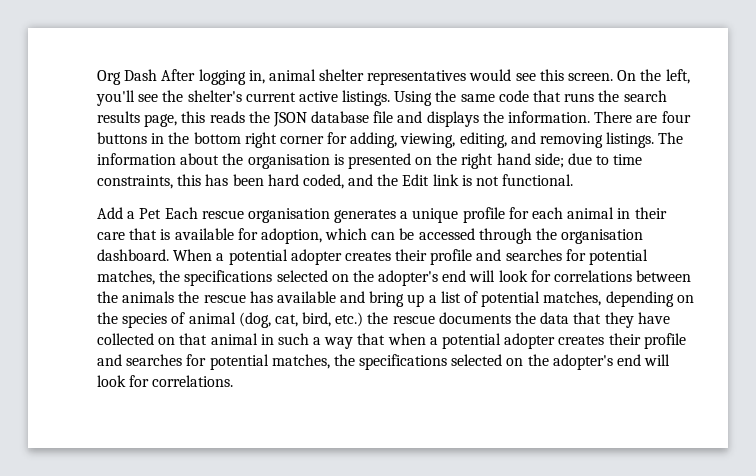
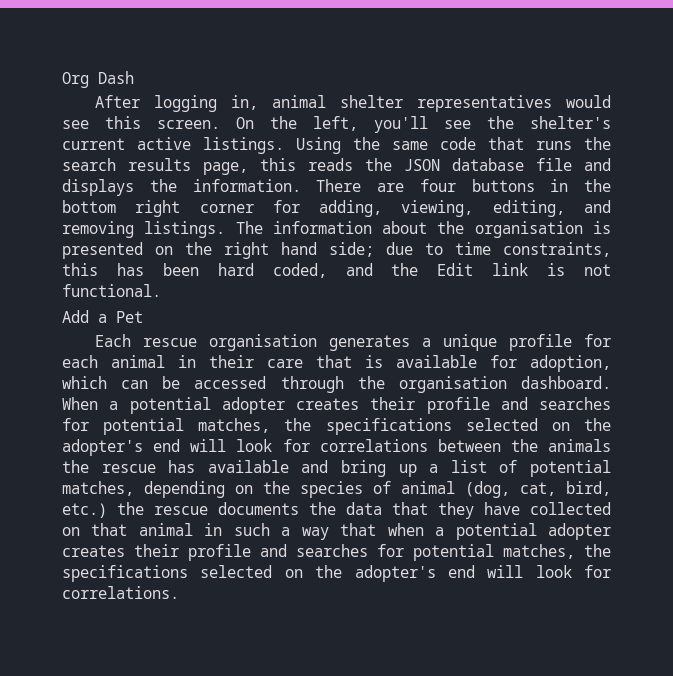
- Org Dash After logging in, animal shelter representatives would see this screen.
+ Org Dash
+ After logging in, animal shelter representatives would see this screen.
- Add a Pet Each rescue organisation generates a unique profile for each animal in their care that is available for adoption, which can be accessed through the organisation dashboard.
+ Add a Pet
+ Each rescue organisation generates a unique profile for each animal in their care that is available for adoption, which can be accessed through the organisation dashboard.

